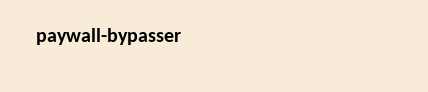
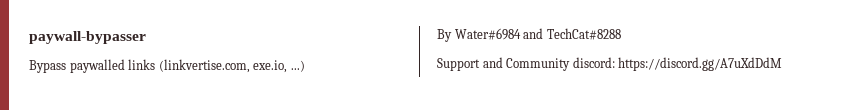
+ Bypass paywalled links (linkvertise.com, exe.io, ...)
+ By Water#6984 and TechCat#8288
+ Support and Community discord: https://discord.gg/A7uXdDdM

